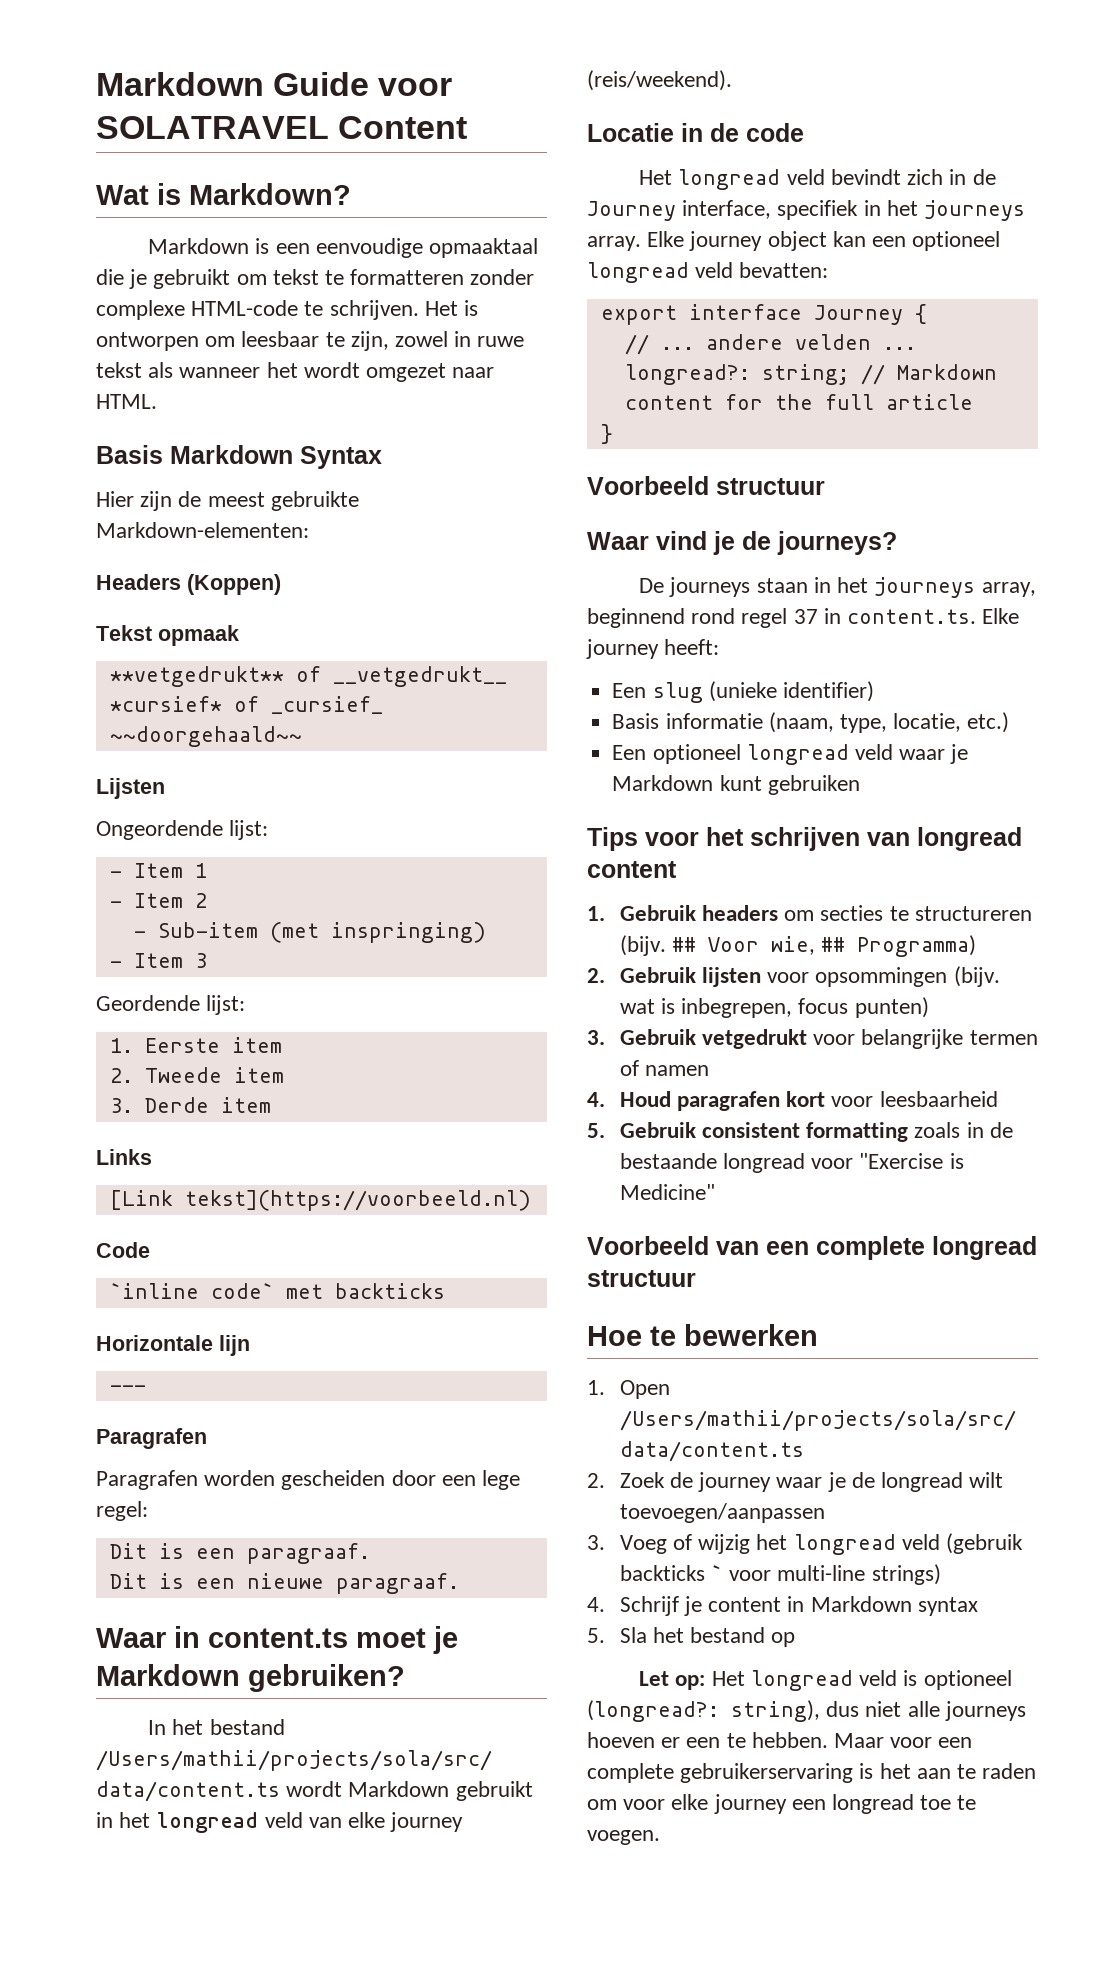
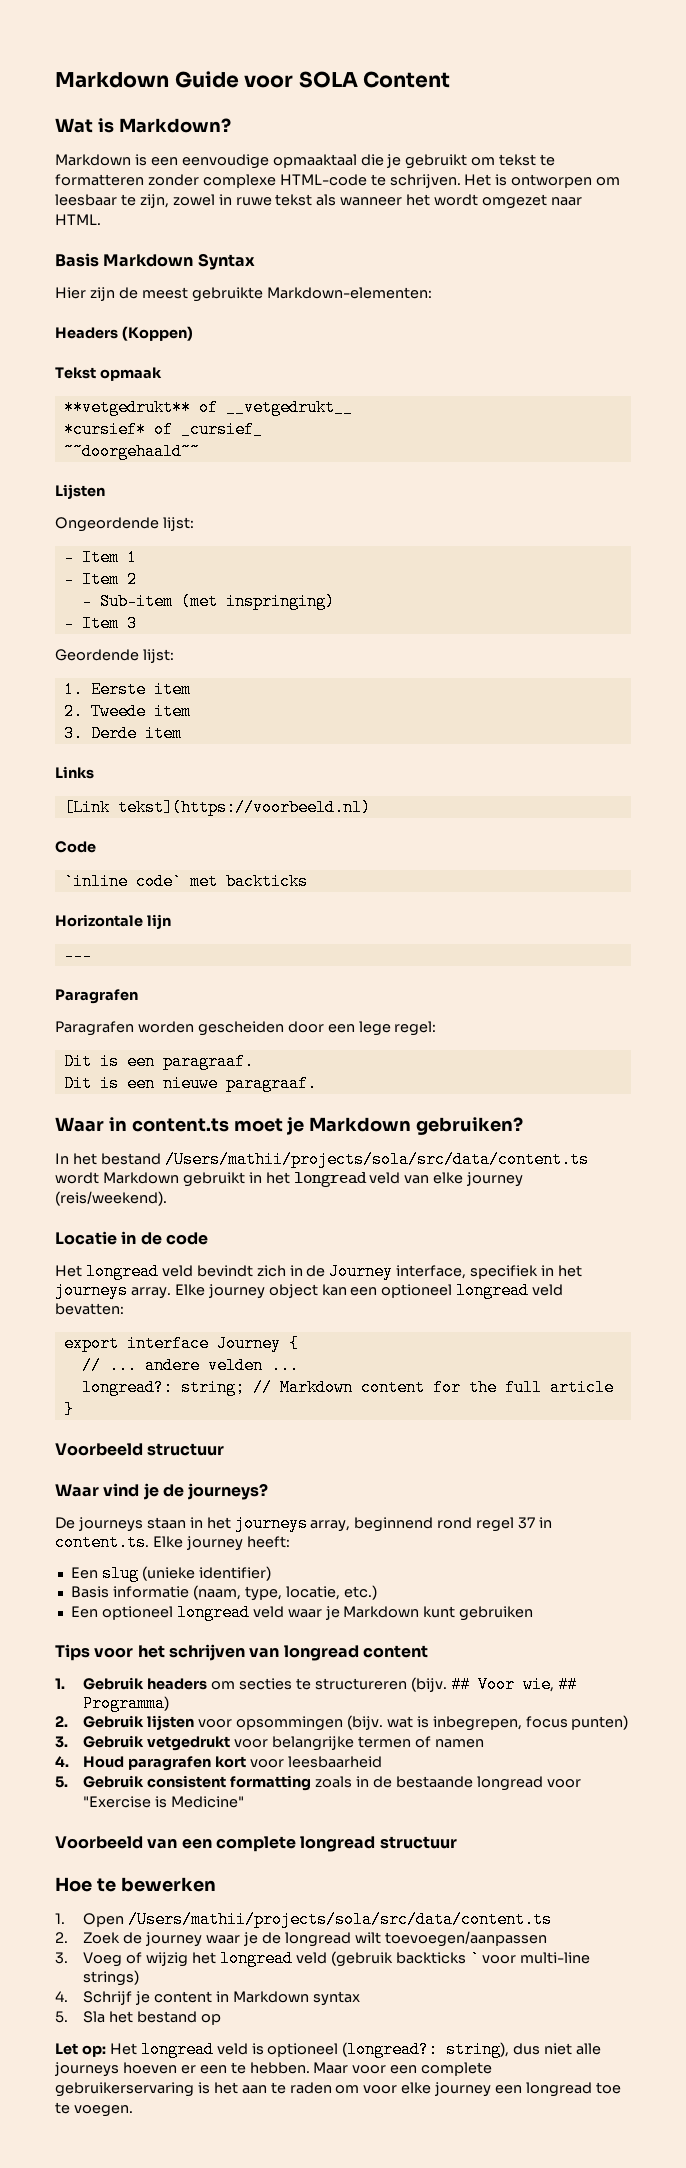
- Markdown Guide voor SOLATRAVEL Content
+ Markdown Guide voor SOLA Content

